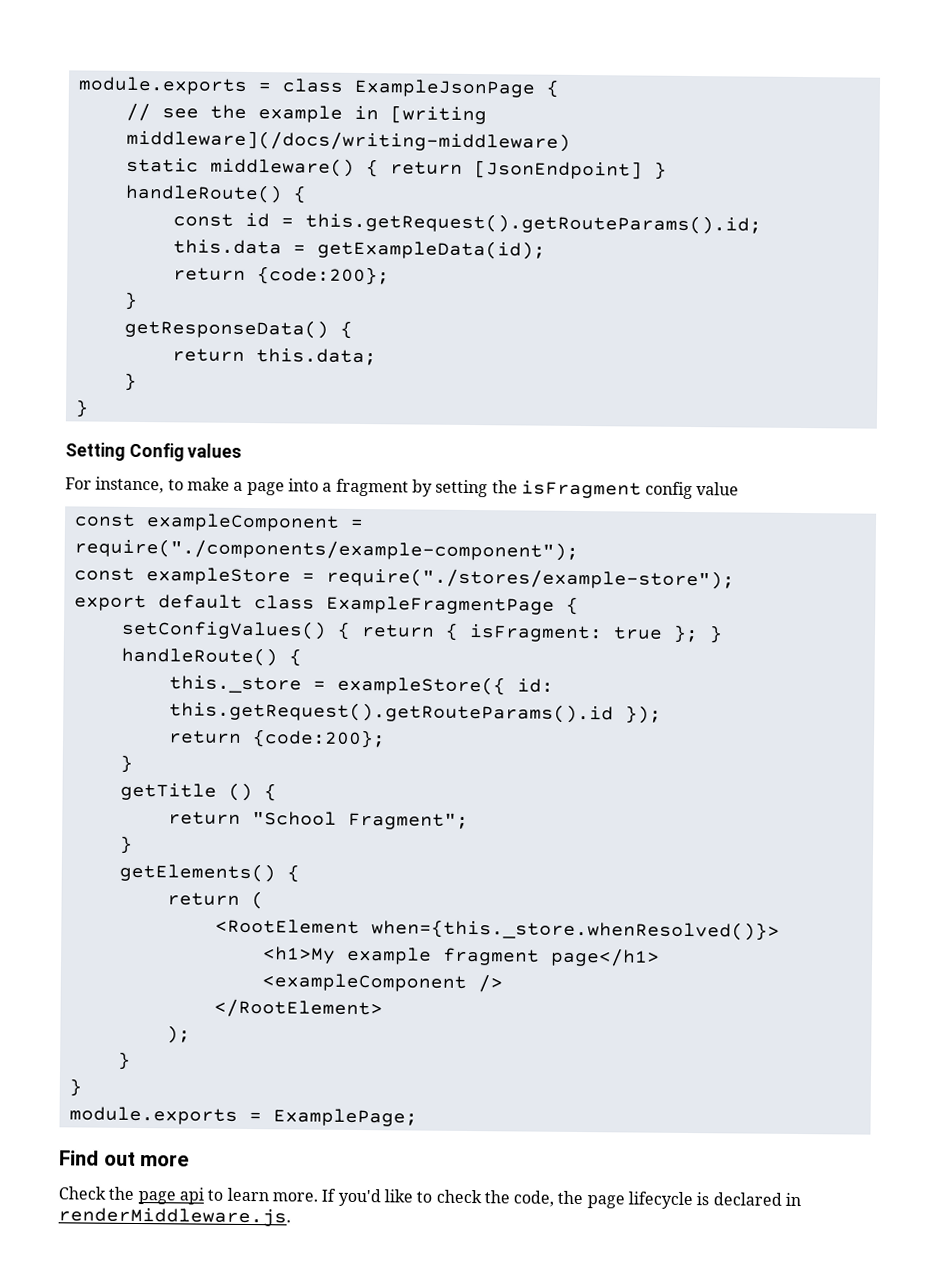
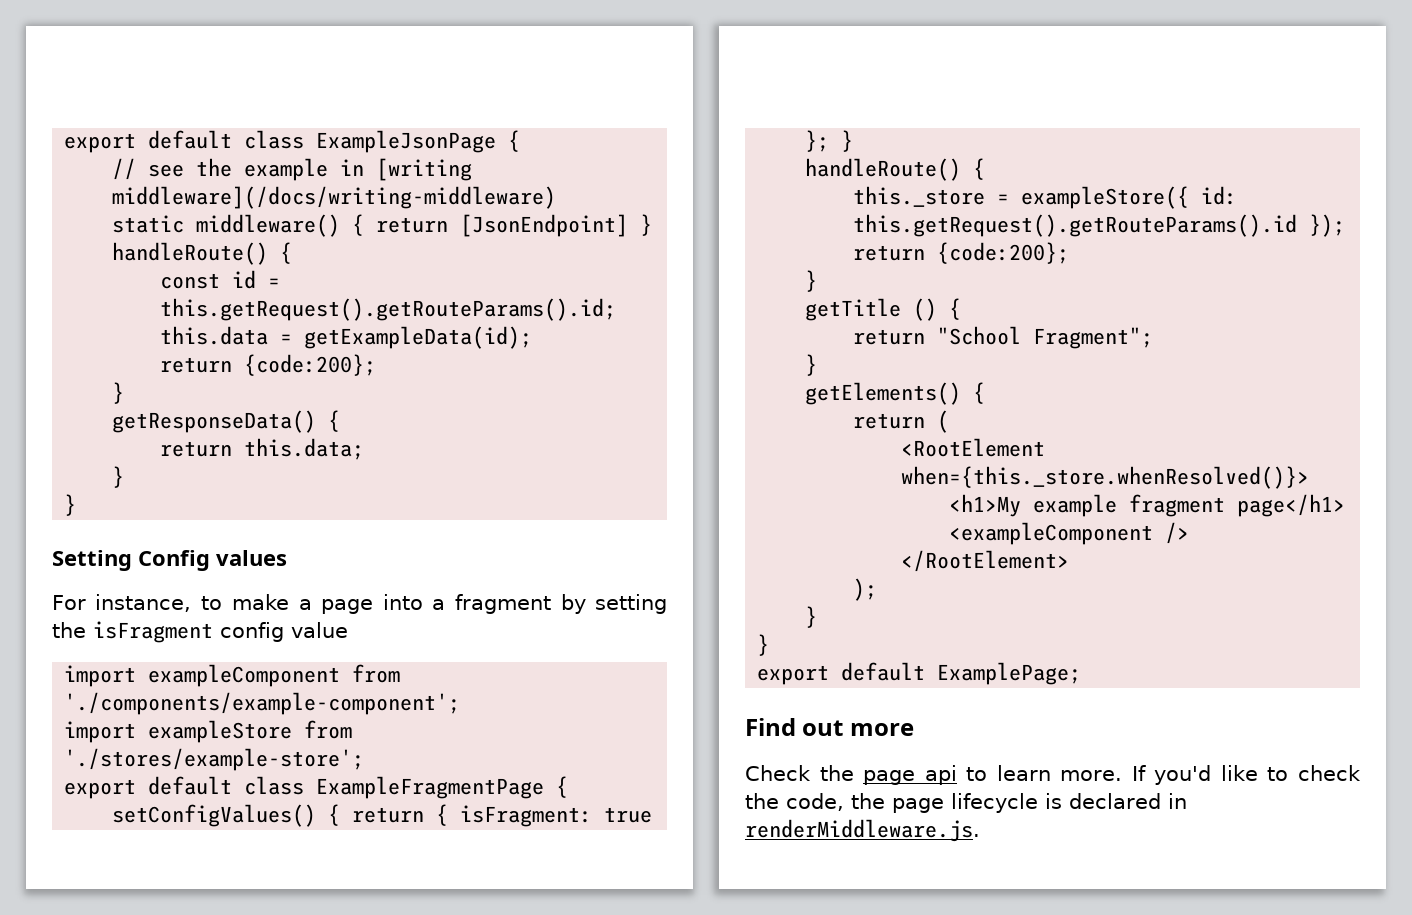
- module.exports = class ExampleJsonPage {
+ export default class ExampleJsonPage {
- const exampleComponent = require("./components/example-component");
- const exampleStore = require("./stores/example-store");
+ import exampleComponent from './components/example-component';
+ import exampleStore from './stores/example-store';
- module.exports = ExamplePage;
+ export default ExamplePage;

